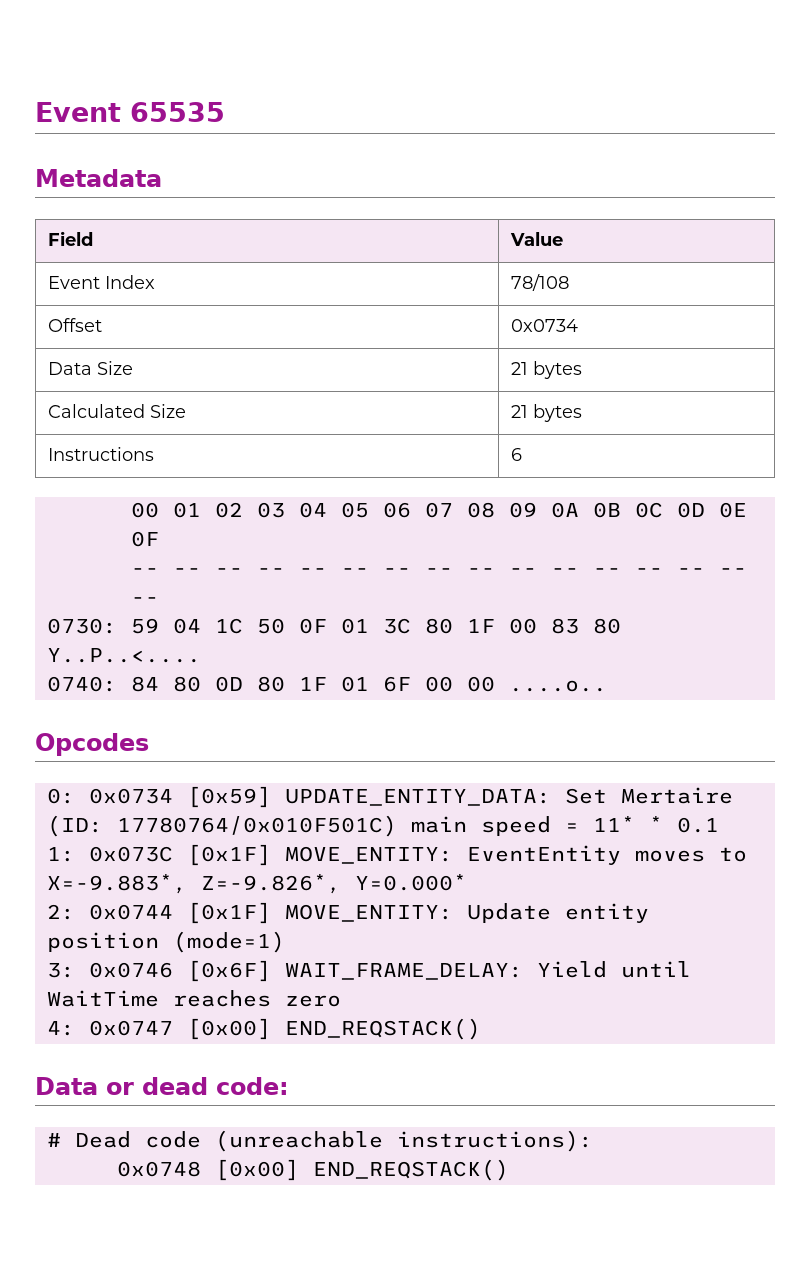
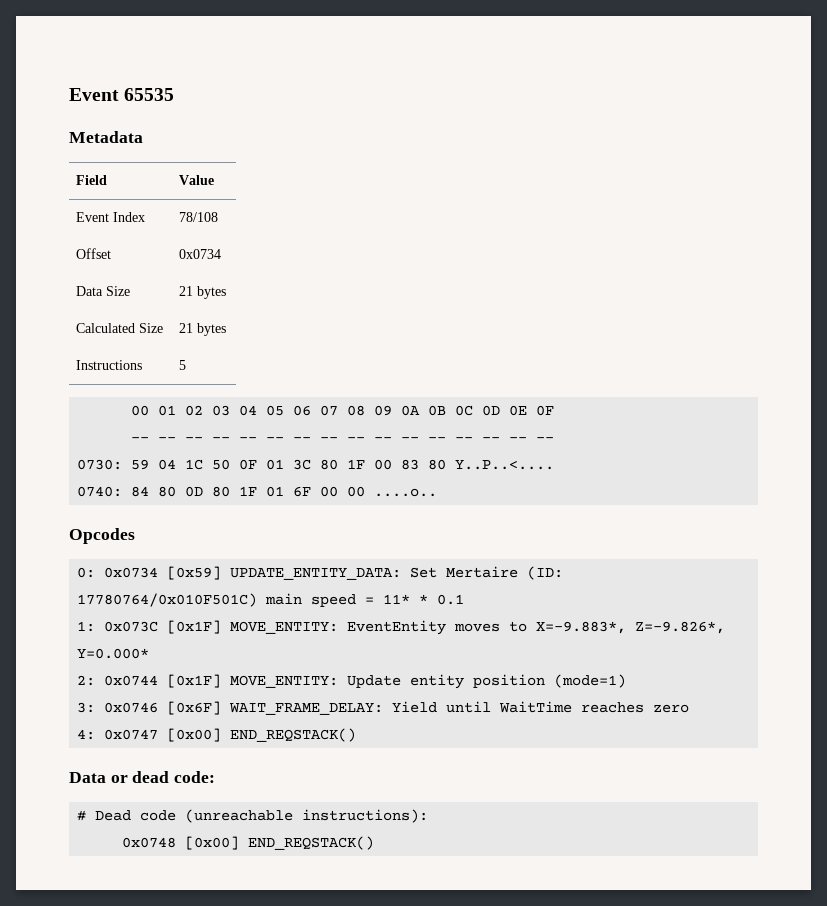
- Instructions | 6
+ Instructions | 5

